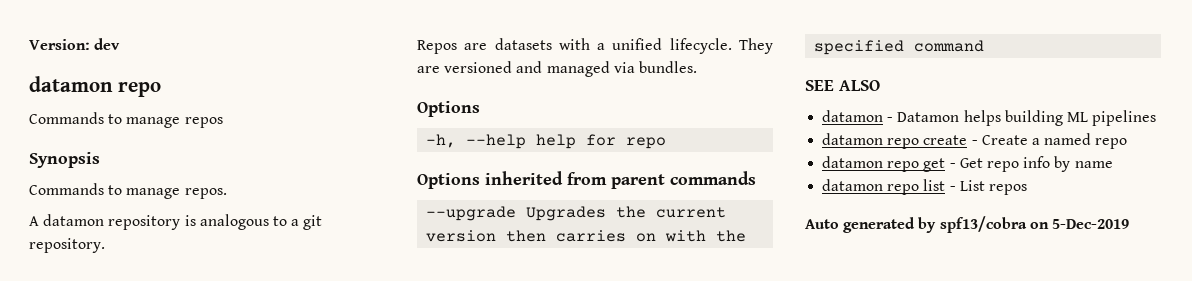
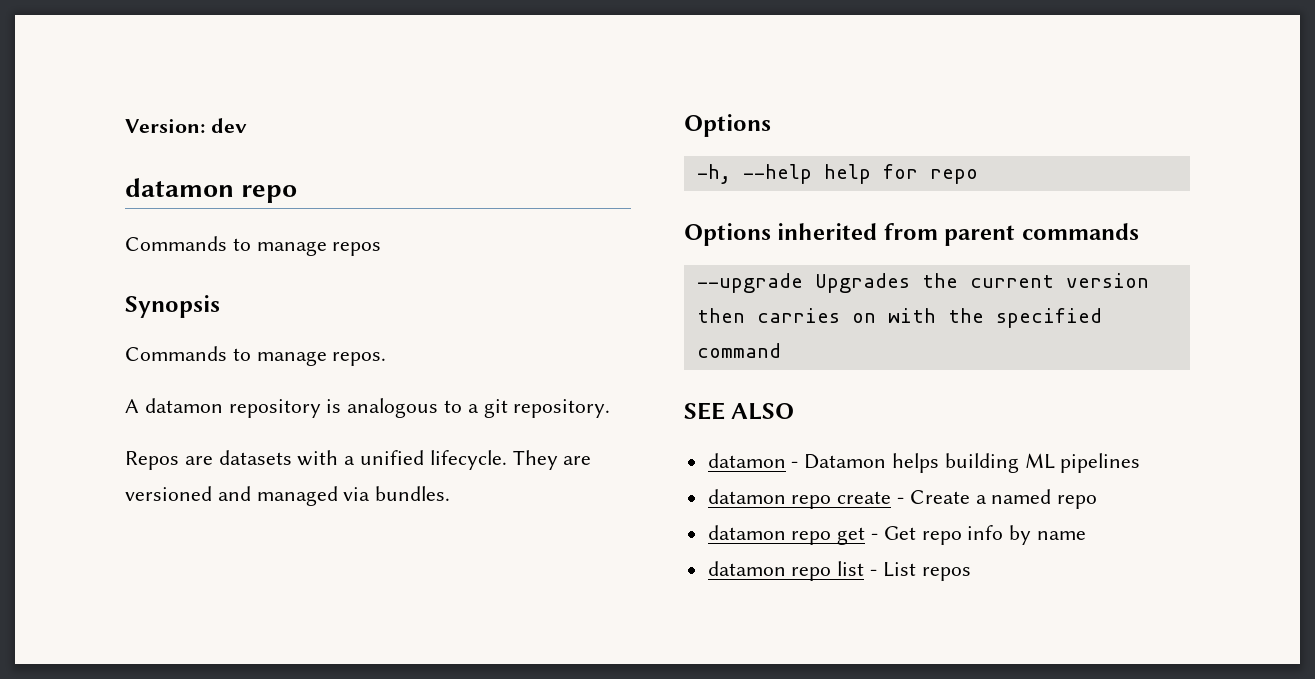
- Auto generated by spf13/cobra on 5-Dec-2019

